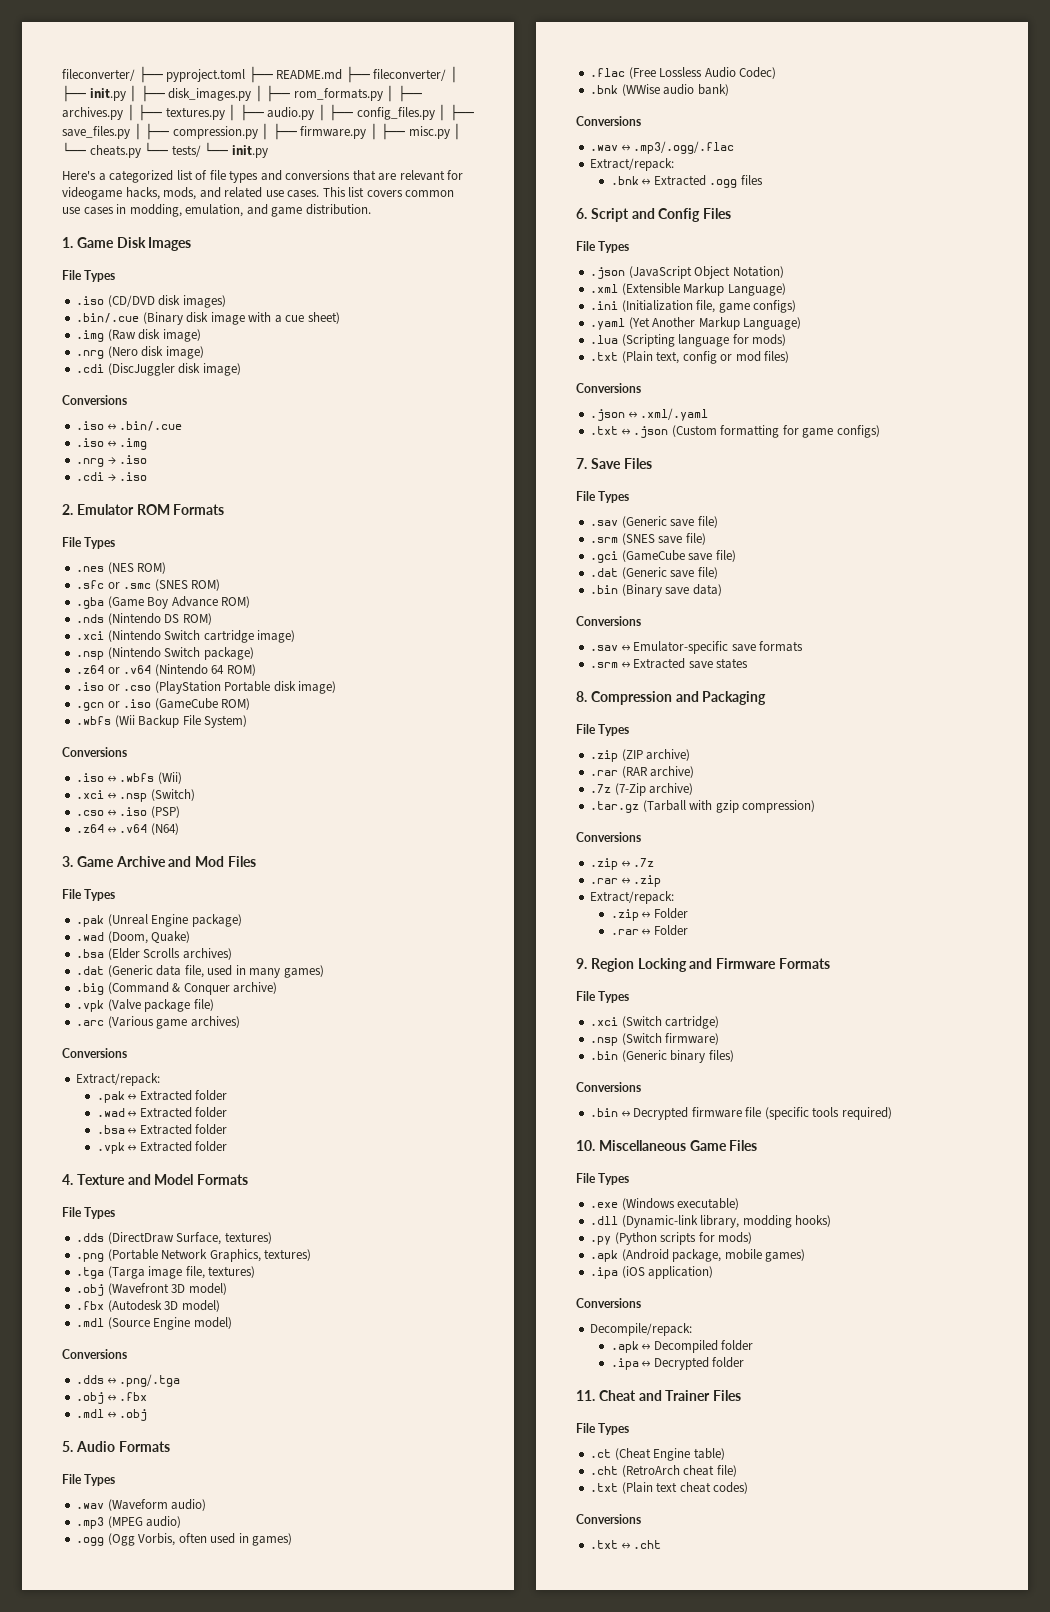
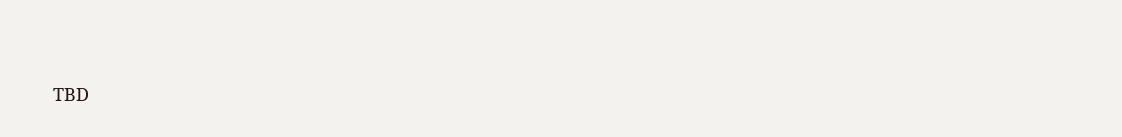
- fileconverter/ ├── pyproject.toml ├── README.md ├── fileconverter/ │ ├── init.py │ ├── disk_images.py │ ├── rom_formats.py │ ├── archives.py │ ├── textures.py │ ├── audio.py │ ├── config_files.py │ ├── save_files.py │ ├── compression.py │ ├── firmware.py │ ├── misc.py │ └── cheats.py └── tests/ └── init.py
- Here's a categorized list of file types and conversions that are relevant for videogame hacks, mods, and related use cases. This list covers common use cases in modding, emulation, and game distribution.
- 1. Game Disk Images
- File Types
- .iso (CD/DVD disk images)
- .bin/.cue (Binary disk image with a cue sheet)
- .img (Raw disk image)
- .nrg (Nero disk image)
- .cdi (DiscJuggler disk image)
- Conversions
- .iso ↔ .bin/.cue
- .iso ↔ .img
- .nrg → .iso
- .cdi → .iso
- 2. Emulator ROM Formats
- File Types
- .nes (NES ROM)
- .sfc or .smc (SNES ROM)
- .gba (Game Boy Advance ROM)
- .nds (Nintendo DS ROM)
- .xci (Nintendo Switch cartridge image)
- .nsp (Nintendo Switch package)
- .z64 or .v64 (Nintendo 64 ROM)
- .iso or .cso (PlayStation Portable disk image)
- .gcn or .iso (GameCube ROM)
- .wbfs (Wii Backup File System)
- Conversions
- .iso ↔ .wbfs (Wii)
- .xci ↔ .nsp (Switch)
- .cso ↔ .iso (PSP)
- .z64 ↔ .v64 (N64)
- 3. Game Archive and Mod Files
- File Types
- .pak (Unreal Engine package)
- .wad (Doom, Quake)
- .bsa (Elder Scrolls archives)
- .dat (Generic data file, used in many games)
- .big (Command & Conquer archive)
- .vpk (Valve package file)
- .arc (Various game archives)
- Conversions
- Extract/repack:
- .pak ↔ Extracted folder
- .wad ↔ Extracted folder
- .bsa ↔ Extracted folder
- .vpk ↔ Extracted folder
- 4. Texture and Model Formats
- File Types
- .dds (DirectDraw Surface, textures)
- .png (Portable Network Graphics, textures)
- .tga (Targa image file, textures)
- .obj (Wavefront 3D model)
- .fbx (Autodesk 3D model)
- .mdl (Source Engine model)
- Conversions
- .dds ↔ .png/.tga
- .obj ↔ .fbx
- .mdl ↔ .obj
- 5. Audio Formats
- File Types
- .wav (Waveform audio)
- .mp3 (MPEG audio)
- .ogg (Ogg Vorbis, often used in games)
- .flac (Free Lossless Audio Codec)
- .bnk (WWise audio bank)
- Conversions
- .wav ↔ .mp3/.ogg/.flac
- Extract/repack:
- .bnk ↔ Extracted .ogg files
- 6. Script and Config Files
- File Types
- .json (JavaScript Object Notation)
- .xml (Extensible Markup Language)
- .ini (Initialization file, game configs)
- .yaml (Yet Another Markup Language)
- .lua (Scripting language for mods)
- .txt (Plain text, config or mod files)
- Conversions
- .json ↔ .xml/.yaml
- .txt ↔ .json (Custom formatting for game configs)
- 7. Save Files
- File Types
- .sav (Generic save file)
- .srm (SNES save file)
- .gci (GameCube save file)
- .dat (Generic save file)
- .bin (Binary save data)
- Conversions
- .sav ↔ Emulator-specific save formats
- .srm ↔ Extracted save states
- 8. Compression and Packaging
- File Types
- .zip (ZIP archive)
- .rar (RAR archive)
- .7z (7-Zip archive)
- .tar.gz (Tarball with gzip compression)
- Conversions
- .zip ↔ .7z
- .rar ↔ .zip
- Extract/repack:
- .zip ↔ Folder
- .rar ↔ Folder
- 9. Region Locking and Firmware Formats
- File Types
- .xci (Switch cartridge)
- .nsp (Switch firmware)
- .bin (Generic binary files)
- Conversions
- .bin ↔ Decrypted firmware file (specific tools required)
- 10. Miscellaneous Game Files
- File Types
- .exe (Windows executable)
- .dll (Dynamic-link library, modding hooks)
- .py (Python scripts for mods)
- .apk (Android package, mobile games)
- .ipa (iOS application)
- Conversions
- Decompile/repack:
- .apk ↔ Decompiled folder
- .ipa ↔ Decrypted folder
- 11. Cheat and Trainer Files
- File Types
- .ct (Cheat Engine table)
- .cht (RetroArch cheat file)
- .txt (Plain text cheat codes)
- Conversions
- .txt ↔ .cht
+ TBD

